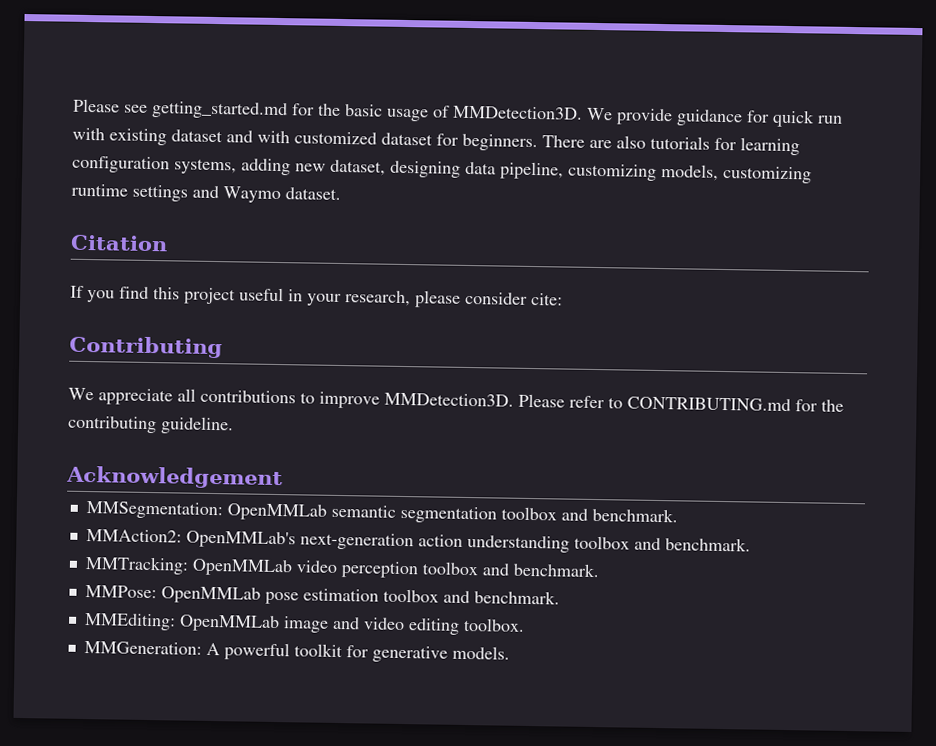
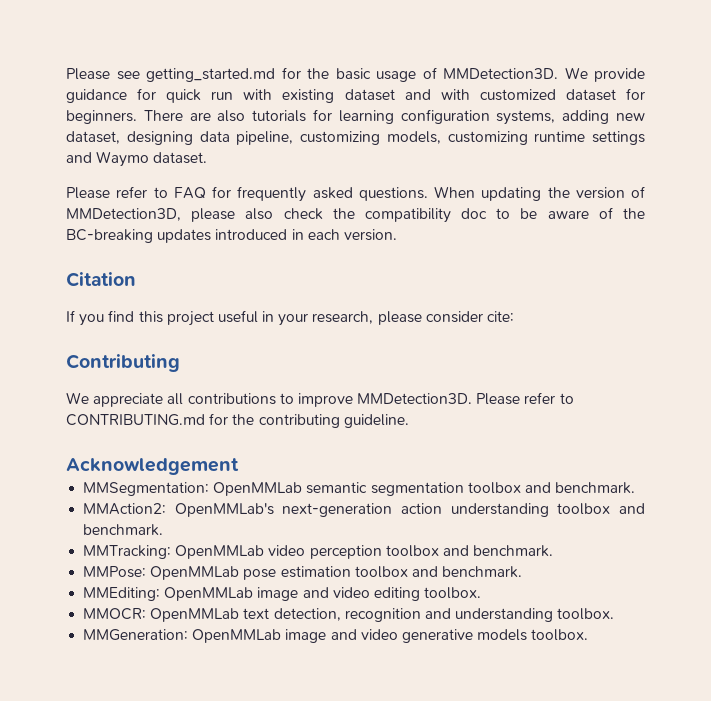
+ Please refer to FAQ for frequently asked questions. When updating the version of MMDetection3D, please also check the compatibility doc to be aware of the BC-breaking updates introduced in each version.
- MMGeneration: A powerful toolkit for generative models.
+ MMOCR: OpenMMLab text detection, recognition and understanding toolbox.
+ MMGeneration: OpenMMLab image and video generative models toolbox.

